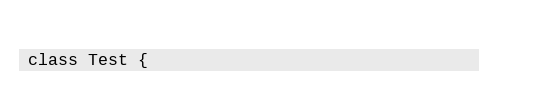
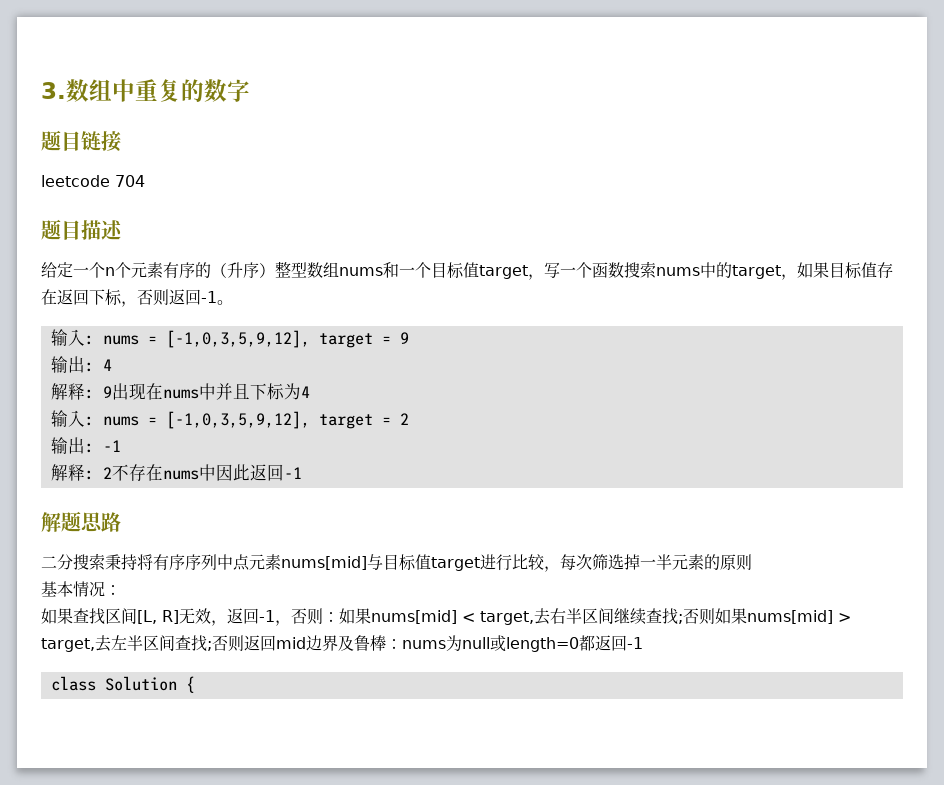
- class Test {
+ 3.数组中重复的数字
+ 题目链接
+ leetcode 704
+ 题目描述
+ 给定一个n个元素有序的（升序）整型数组nums和一个目标值target，写一个函数搜索nums中的target，如果目标值存在返回下标，否则返回-1。
+ 输入: nums = [-1,0,3,5,9,12], target = 9
+ 输出: 4
+ 解释: 9出现在nums中并且下标为4
+ 输入: nums = [-1,0,3,5,9,12], target = 2
+ 输出: -1
+ 解释: 2不存在nums中因此返回-1
+ 解题思路
+ 二分搜索秉持将有序序列中点元素nums[mid]与目标值target进行比较，每次筛选掉一半元素的原则
+ 基本情况：
+ 如果查找区间[L, R]无效，返回-1，否则：如果nums[mid] < target,去右半区间继续查找;否则如果nums[mid] > target,去左半区间查找;否则返回mid边界及鲁棒：nums为null或length=0都返回-1
+ class Solution {

